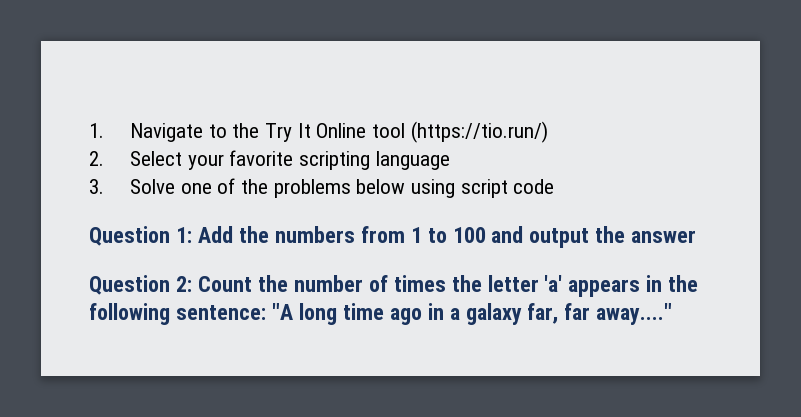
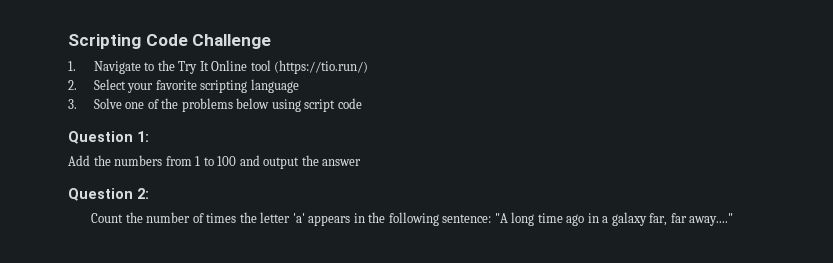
+ Scripting Code Challenge
- Question 1: Add the numbers from 1 to 100 and output the answer
+ Question 1:
+ Add the numbers from 1 to 100 and output the answer
- Question 2: Count the number of times the letter 'a' appears in the following sentence: "A long time ago in a galaxy far, far away...."
+ Question 2:
+ Count the number of times the letter 'a' appears in the following sentence: "A long time ago in a galaxy far, far away...."

